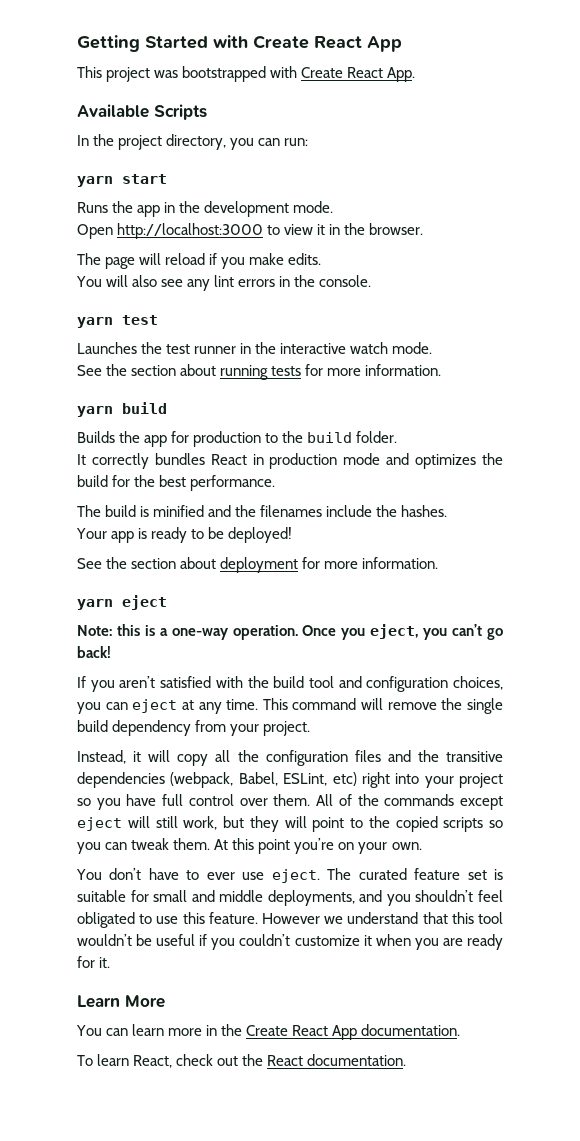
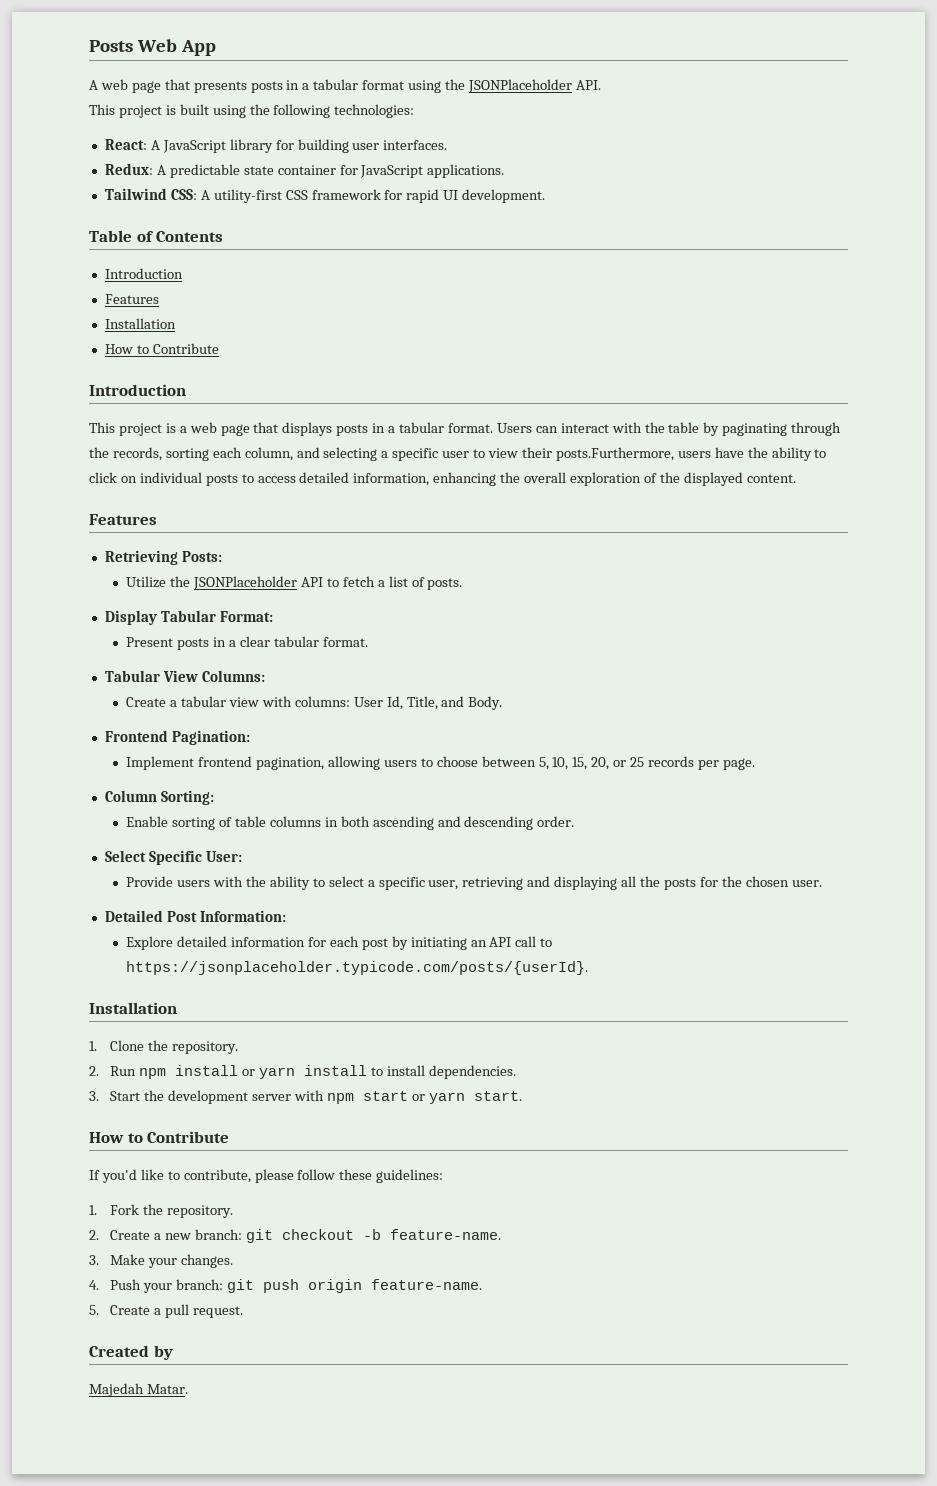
- Getting Started with Create React App
- This project was bootstrapped with Create React App.
- Available Scripts
- In the project directory, you can run:
- yarn start
- Runs the app in the development mode.
- Open http://localhost:3000 to view it in the browser.
- The page will reload if you make edits.
- You will also see any lint errors in the console.
- yarn test
- Launches the test runner in the interactive watch mode.
- See the section about running tests for more information.
- yarn build
- Builds the app for production to the build folder.
- It correctly bundles React in production mode and optimizes the build for the best performance.
- The build is minified and the filenames include the hashes.
- Your app is ready to be deployed!
- See the section about deployment for more information.
- yarn eject
- Note: this is a one-way operation. Once you eject, you can’t go back!
- If you aren’t satisfied with the build tool and configuration choices, you can eject at any time. This command will remove the single build dependency from your project.
- Instead, it will copy all the configuration files and the transitive dependencies (webpack, Babel, ESLint, etc) right into your project so you have full control over them. All of the commands except eject will still work, but they will point to the copied scripts so you can tweak them. At this point you’re on your own.
- You don’t have to ever use eject. The curated feature set is suitable for small and middle deployments, and you shouldn’t feel obligated to use this feature. However we understand that this tool wouldn’t be useful if you couldn’t customize it when you are ready for it.
- Learn More
- You can learn more in the Create React App documentation.
- To learn React, check out the React documentation.
+ Posts Web App
+ A web page that presents posts in a tabular format using the JSONPlaceholder API.
+ This project is built using the following technologies:
+ React: A JavaScript library for building user interfaces.
+ Redux: A predictable state container for JavaScript applications.
+ Tailwind CSS: A utility-first CSS framework for rapid UI development.
+ Table of Contents
+ Introduction
+ Features
+ Installation
+ How to Contribute
+ Introduction
+ This project is a web page that displays posts in a tabular format. Users can interact with the table by paginating through the records, sorting each column, and selecting a specific user to view their posts.Furthermore, users have the ability to click on individual posts to access detailed information, enhancing the overall exploration of the displayed content.
+ Features
+ Retrieving Posts:
+ Utilize the JSONPlaceholder API to fetch a list of posts.
+ Display Tabular Format:
+ Present posts in a clear tabular format.
+ Tabular View Columns:
+ Create a tabular view with columns: User Id, Title, and Body.
+ Frontend Pagination:
+ Implement frontend pagination, allowing users to choose between 5, 10, 15, 20, or 25 records per page.
+ Column Sorting:
+ Enable sorting of table columns in both ascending and descending order.
+ Select Specific User:
+ Provide users with the ability to select a specific user, retrieving and displaying all the posts for the chosen user.
+ Detailed Post Information:
+ Explore detailed information for each post by initiating an API call to https://jsonplaceholder.typicode.com/posts/{userId}.
+ Installation
+ 1. Clone the repository.
+ 2. Run npm install or yarn install to install dependencies.
+ 3. Start the development server with npm start or yarn start.
+ How to Contribute
+ If you'd like to contribute, please follow these guidelines:
+ 1. Fork the repository.
+ 2. Create a new branch: git checkout -b feature-name.
+ 3. Make your changes.
+ 4. Push your branch: git push origin feature-name.
+ 5. Create a pull request.
+ Created by
+ Majedah Matar.

